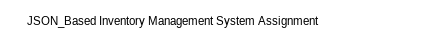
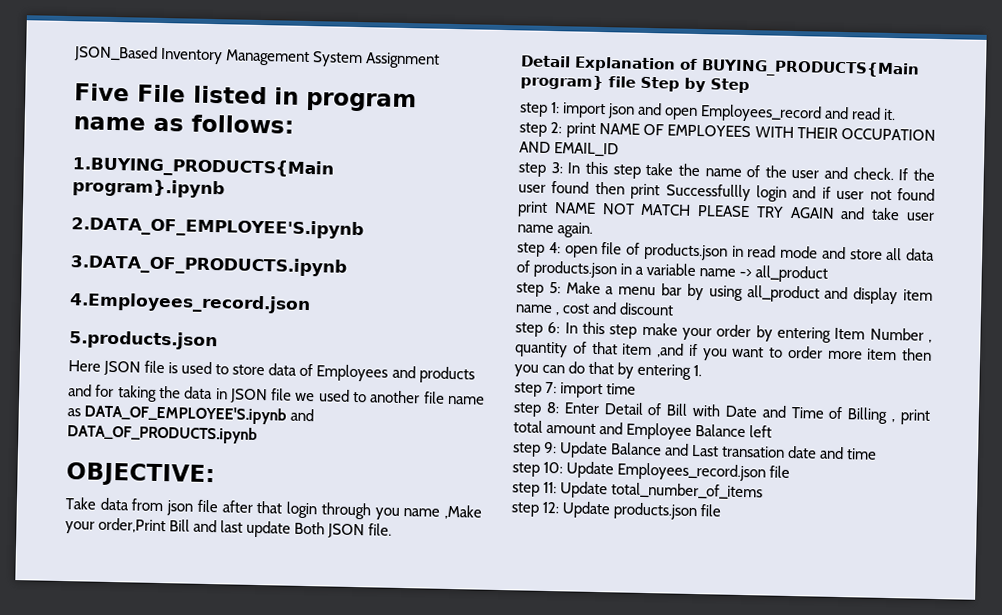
+ Five File listed in program name as follows:
+ 1.BUYING_PRODUCTS{Main program}.ipynb
+ 2.DATA_OF_EMPLOYEE'S.ipynb
+ 3.DATA_OF_PRODUCTS.ipynb
+ 4.Employees_record.json
+ 5.products.json
+ Here JSON file is used to store data of Employees and products
+ and for taking the data in JSON file we used to another file name as DATA_OF_EMPLOYEE'S.ipynb and DATA_OF_PRODUCTS.ipynb
+ OBJECTIVE:
+ Take data from json file after that login through you name ,Make your order,Print Bill and last update Both JSON file.
+ Detail Explanation of BUYING_PRODUCTS{Main program} file Step by Step
+ step 1: import json and open Employees_record and read it.
+ step 2: print NAME OF EMPLOYEES WITH THEIR OCCUPATION AND EMAIL_ID
+ step 3: In this step take the name of the user and check. If the user found then print Successfullly login and if user not found print NAME NOT MATCH PLEASE TRY AGAIN and take user name again.
+ step 4: open file of products.json in read mode and store all data of products.json in a variable name -> all_product
+ step 5: Make a menu bar by using all_product and display item name , cost and discount
+ step 6: In this step make your order by entering Item Number , quantity of that item ,and if you want to order more item then you can do that by entering 1.
+ step 7: import time
+ step 8: Enter Detail of Bill with Date and Time of Billing , print total amount and Employee Balance left
+ step 9: Update Balance and Last transation date and time
+ step 10: Update Employees_record.json file
+ step 11: Update total_number_of_items
+ step 12: Update products.json file

